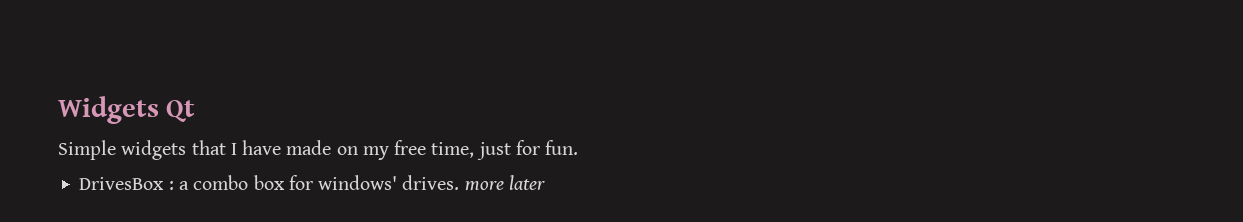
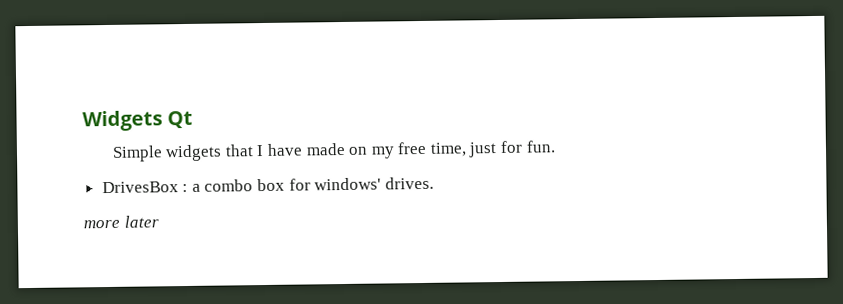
- DrivesBox : a combo box for windows' drives. more later
+ DrivesBox : a combo box for windows' drives.
+ more later

